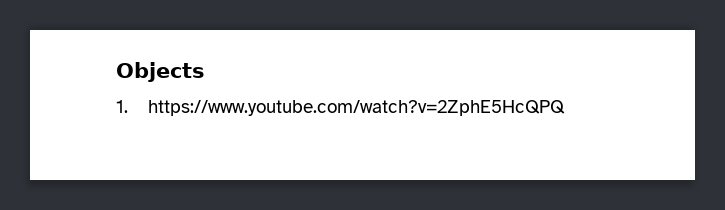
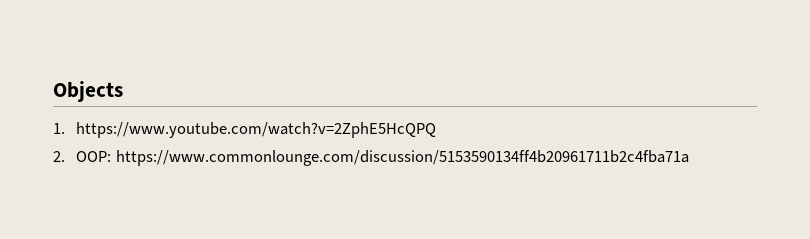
+ 2. OOP: https://www.commonlounge.com/discussion/5153590134ff4b20961711b2c4fba71a

